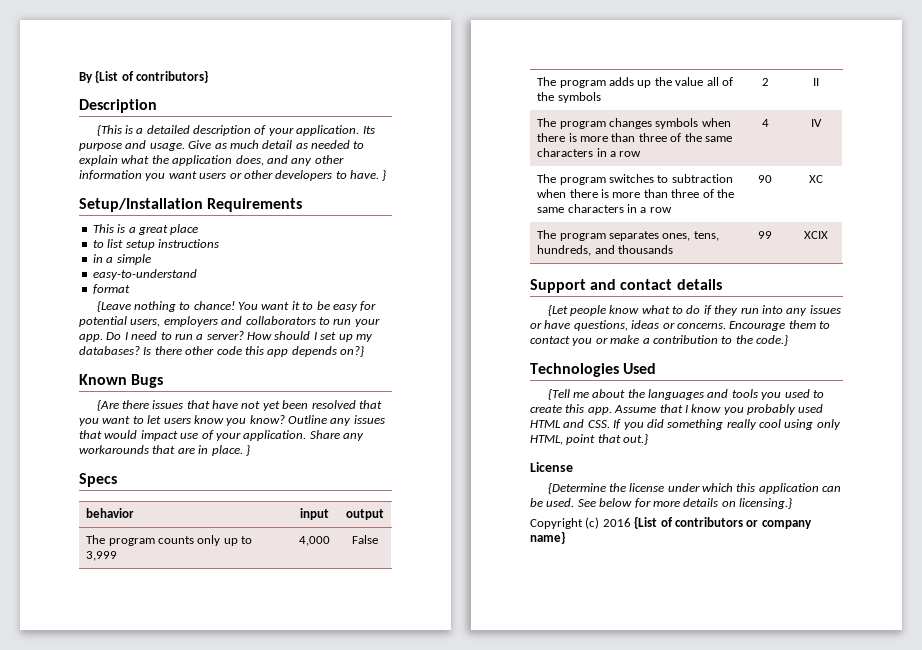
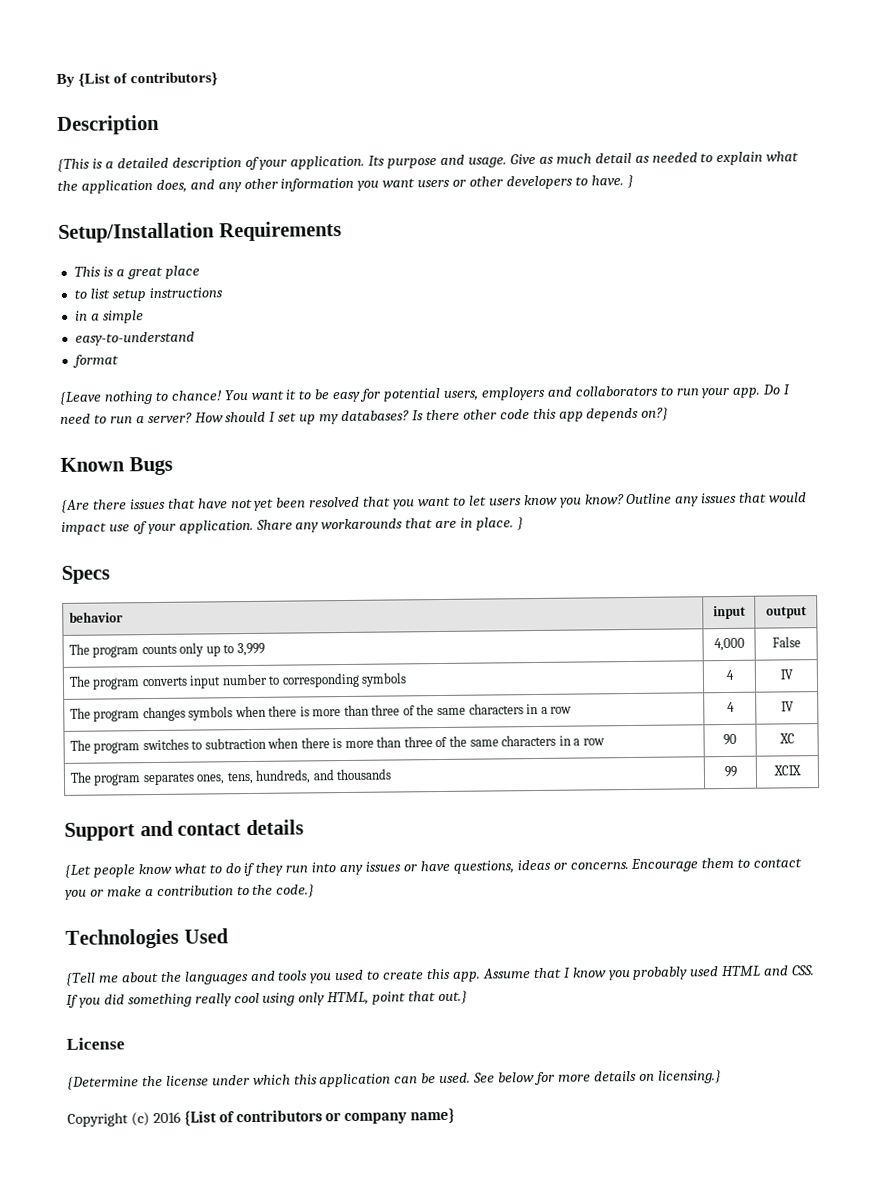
- The program adds up the value all of the symbols | 2 | II
+ The program converts input number to corresponding symbols | 4 | IV

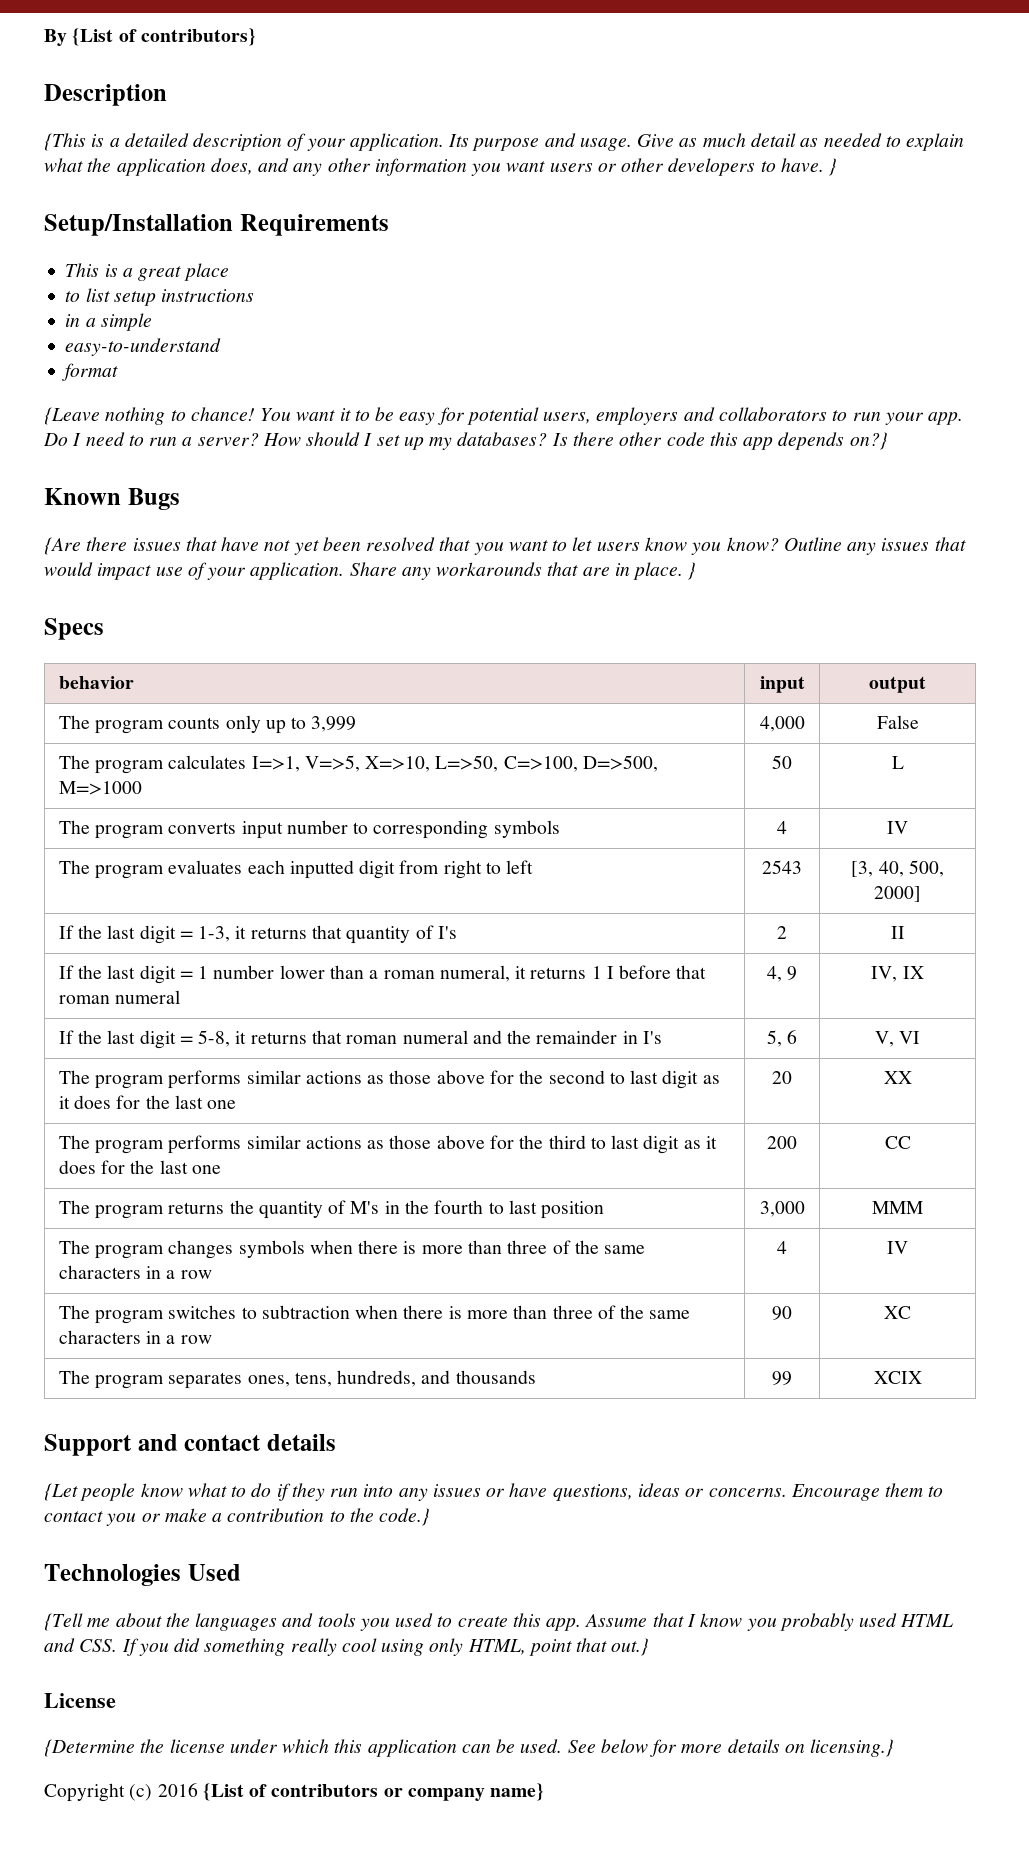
+ The program calculates I=>1, V=>5, X=>10, L=>50, C=>100, D=>500, M=>1000 | 50 | L
+ The program evaluates each inputted digit from right to left | 2543 | [3, 40, 500, 2000]
+ If the last digit = 1-3, it returns that quantity of I's | 2 | II
+ If the last digit = 1 number lower than a roman numeral, it returns 1 I before that roman numeral | 4, 9 | IV, IX
+ If the last digit = 5-8, it returns that roman numeral and the remainder in I's | 5, 6 | V, VI
+ The program performs similar actions as those above for the second to last digit as it does for the last one | 20 | XX
+ The program performs similar actions as those above for the third to last digit as it does for the last one | 200 | CC
+ The program returns the quantity of M's in the fourth to last position | 3,000 | MMM

